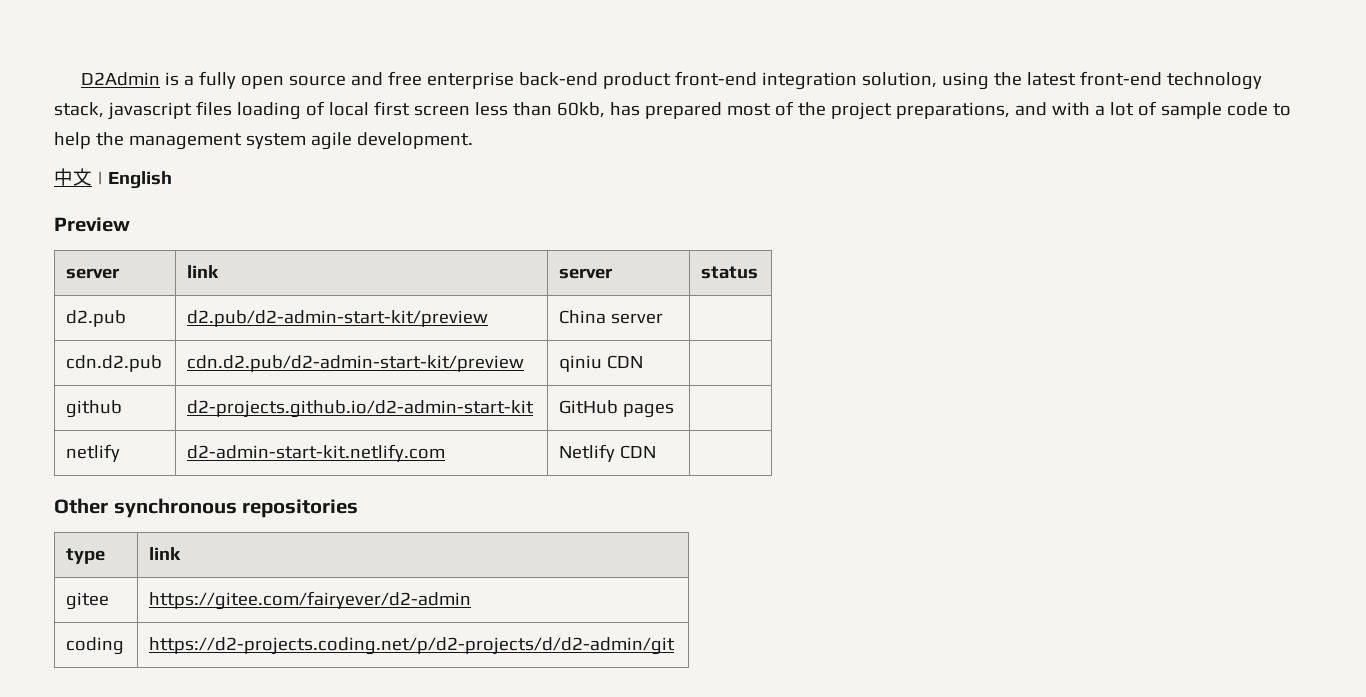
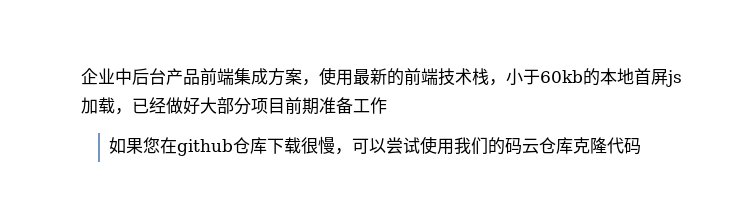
- D2Admin is a fully open source and free enterprise back-end product front-end integration solution, using the latest front-end technology stack, javascript files loading of local first screen less than 60kb, has prepared most of the project preparations, and with a lot of sample code to help the management system agile development.
- 中文 | English
- Preview
- server | link | server | status
- d2.pub | d2.pub/d2-admin-start-kit/preview | China server |
- cdn.d2.pub | cdn.d2.pub/d2-admin-start-kit/preview | qiniu CDN |
- github | d2-projects.github.io/d2-admin-start-kit | GitHub pages |
- netlify | d2-admin-start-kit.netlify.com | Netlify CDN |
- Other synchronous repositories
- type | link
- gitee | https://gitee.com/fairyever/d2-admin
- coding | https://d2-projects.coding.net/p/d2-projects/d/d2-admin/git
+ 企业中后台产品前端集成方案，使用最新的前端技术栈，小于60kb的本地首屏js加载，已经做好大部分项目前期准备工作
+ 如果您在github仓库下载很慢，可以尝试使用我们的码云仓库克隆代码

